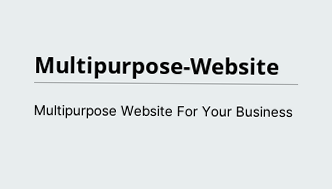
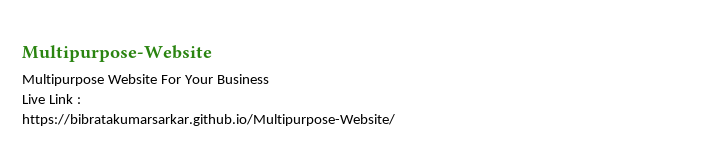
+ Live Link :
+ https://bibratakumarsarkar.github.io/Multipurpose-Website/

